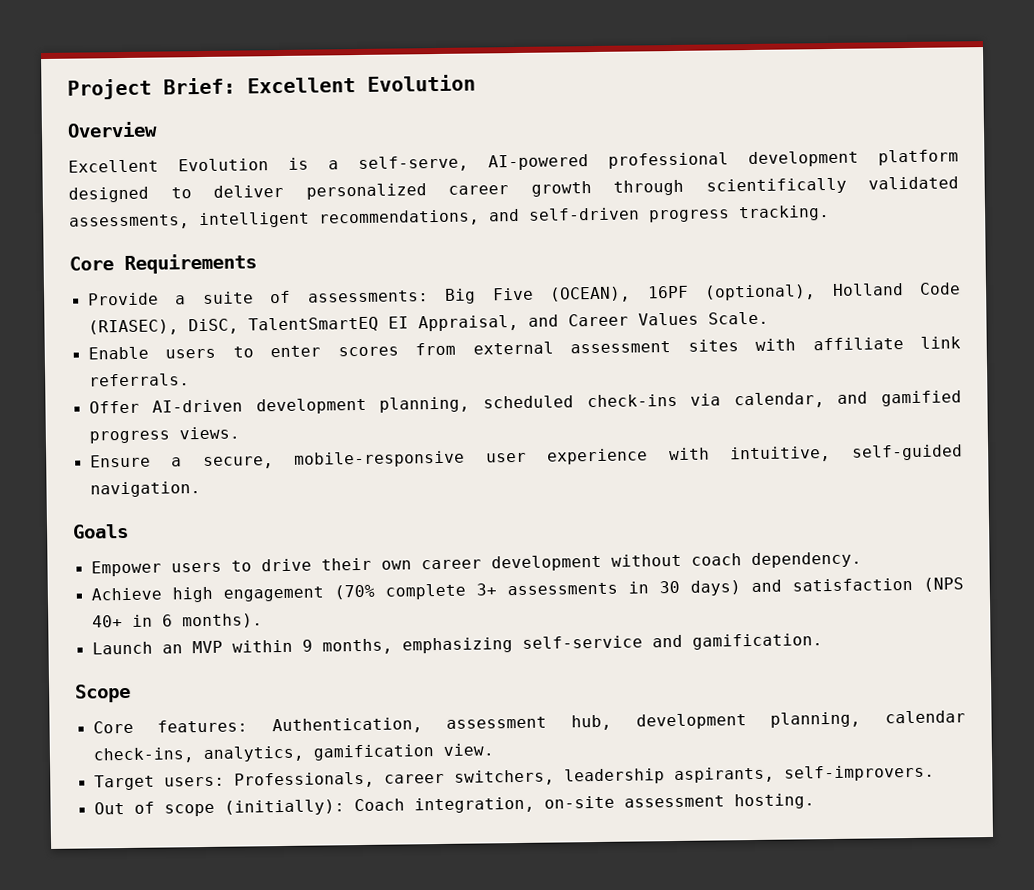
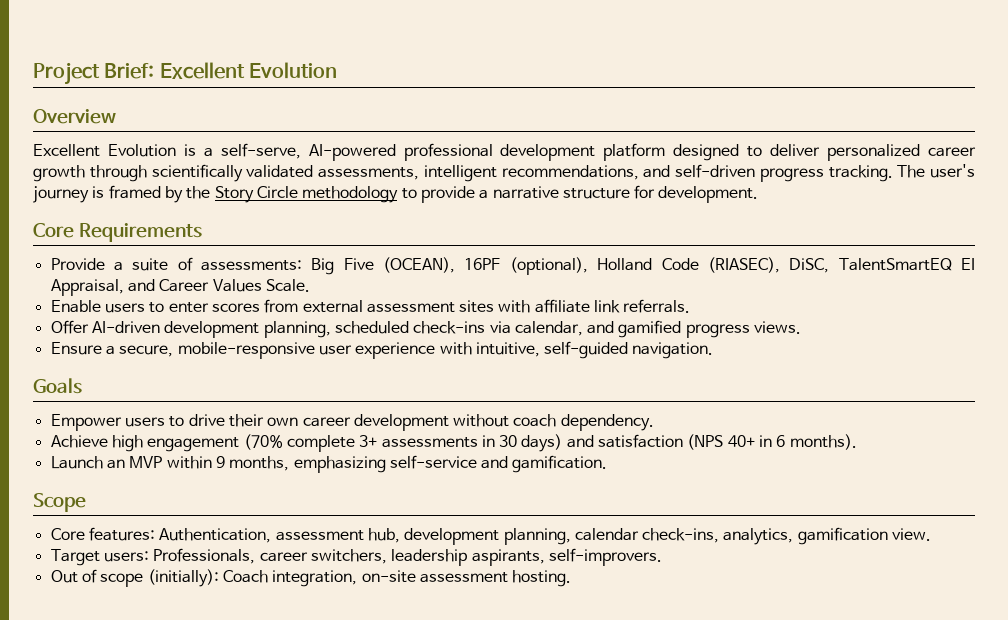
+ The user's journey is framed by the Story Circle methodology to provide a narrative structure for development.

